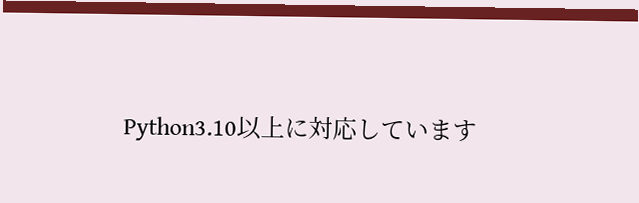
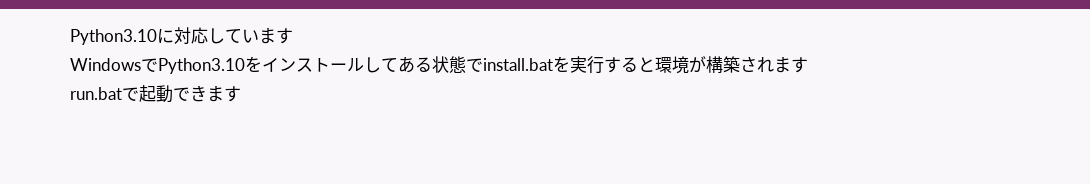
- Python3.10以上に対応しています
+ Python3.10に対応しています
+ WindowsでPython3.10をインストールしてある状態でinstall.batを実行すると環境が構築されます
+ run.batで起動できます

